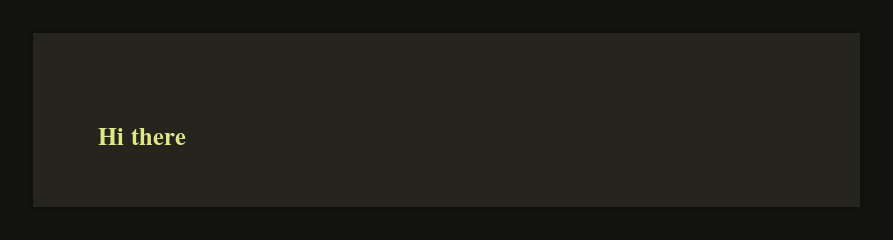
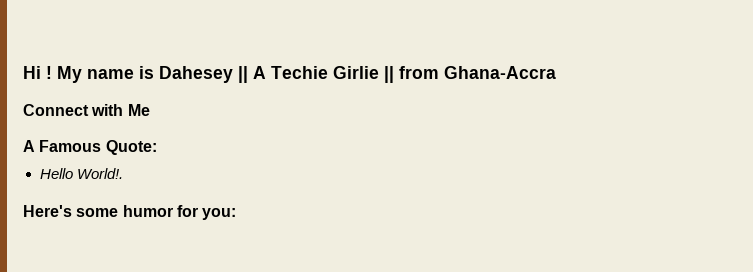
- Hi there
+ Hi ! My name is Dahesey || A Techie Girlie || from Ghana-Accra
+ Connect with Me
+ A Famous Quote:
+ Hello World!.
+ Here's some humor for you:

